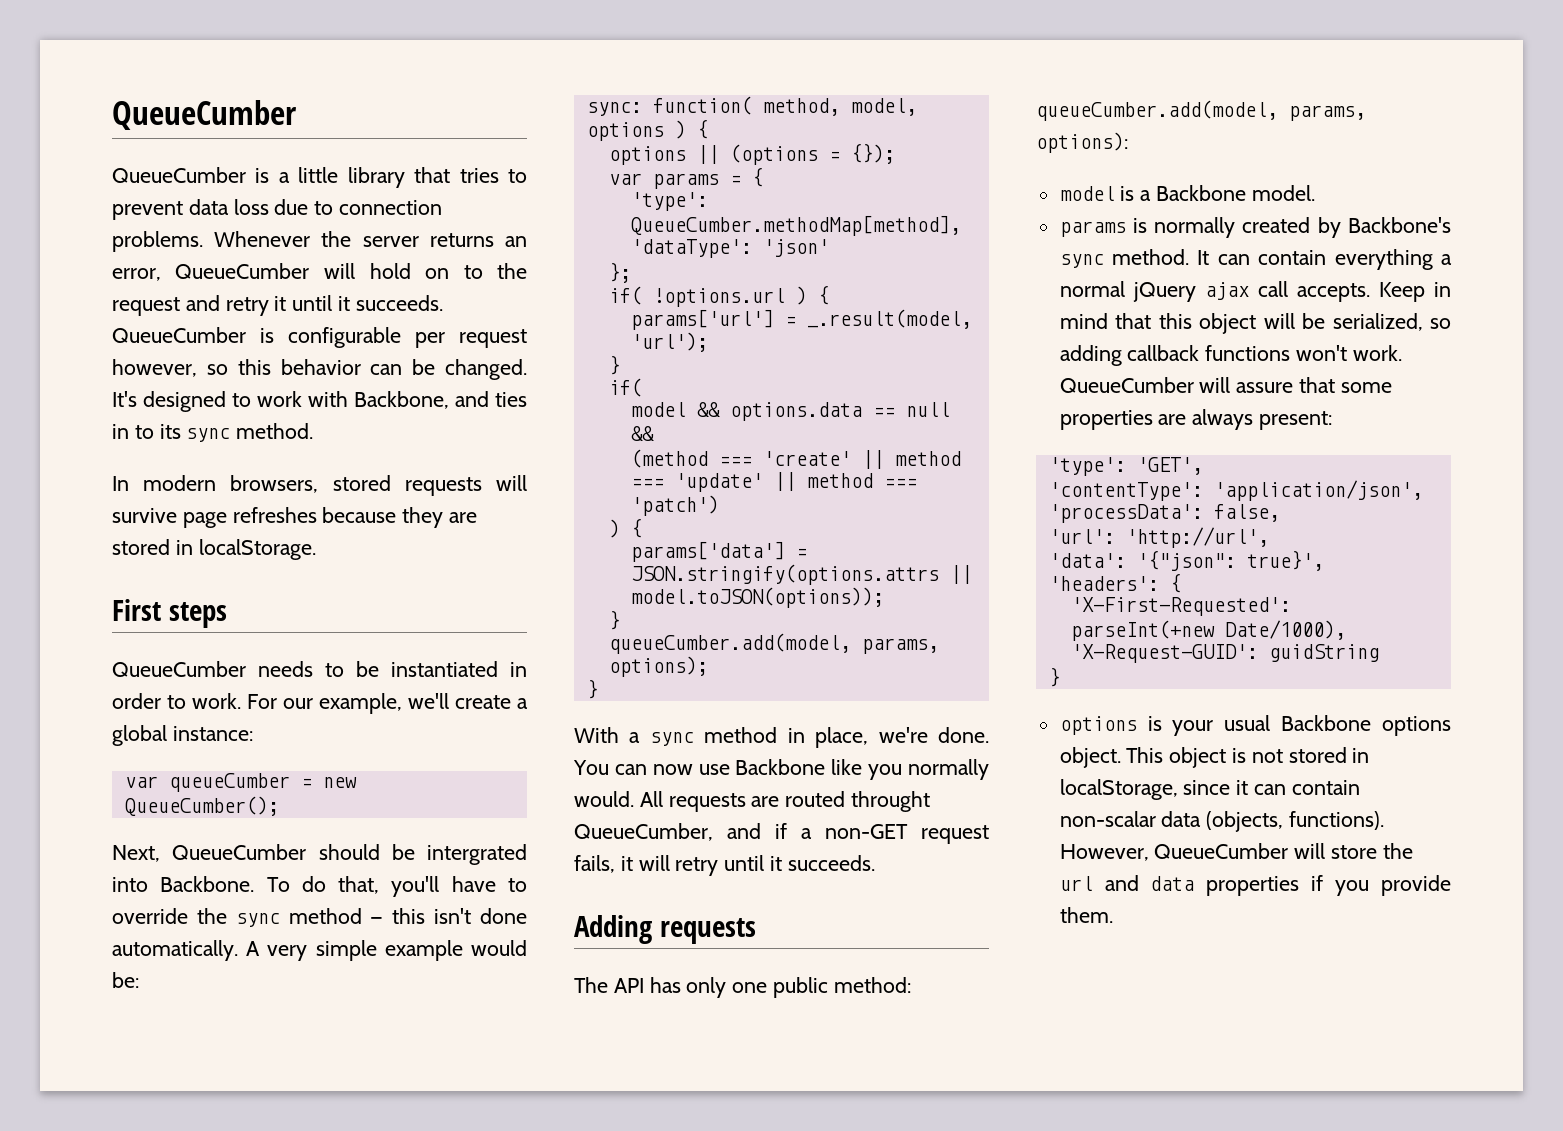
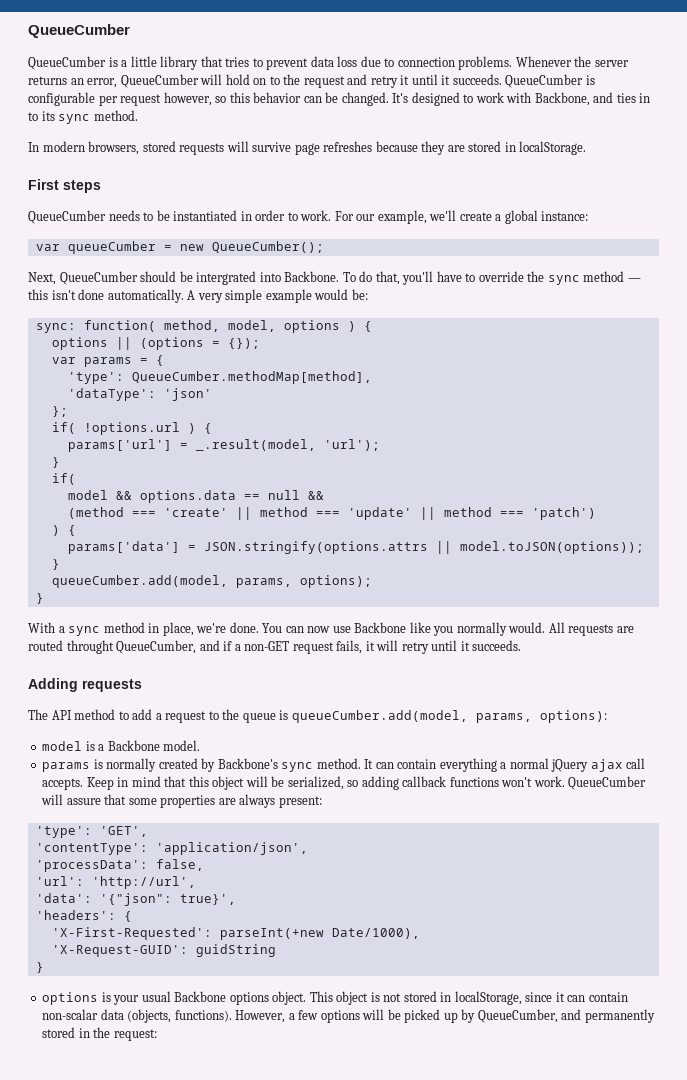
- The API has only one public method: queueCumber.add(model, params, options):
+ The API method to add a request to the queue is queueCumber.add(model, params, options):
- However, QueueCumber will store the url and data properties if you provide them.
+ However, a few options will be picked up by QueueCumber, and permanently stored in the request:

